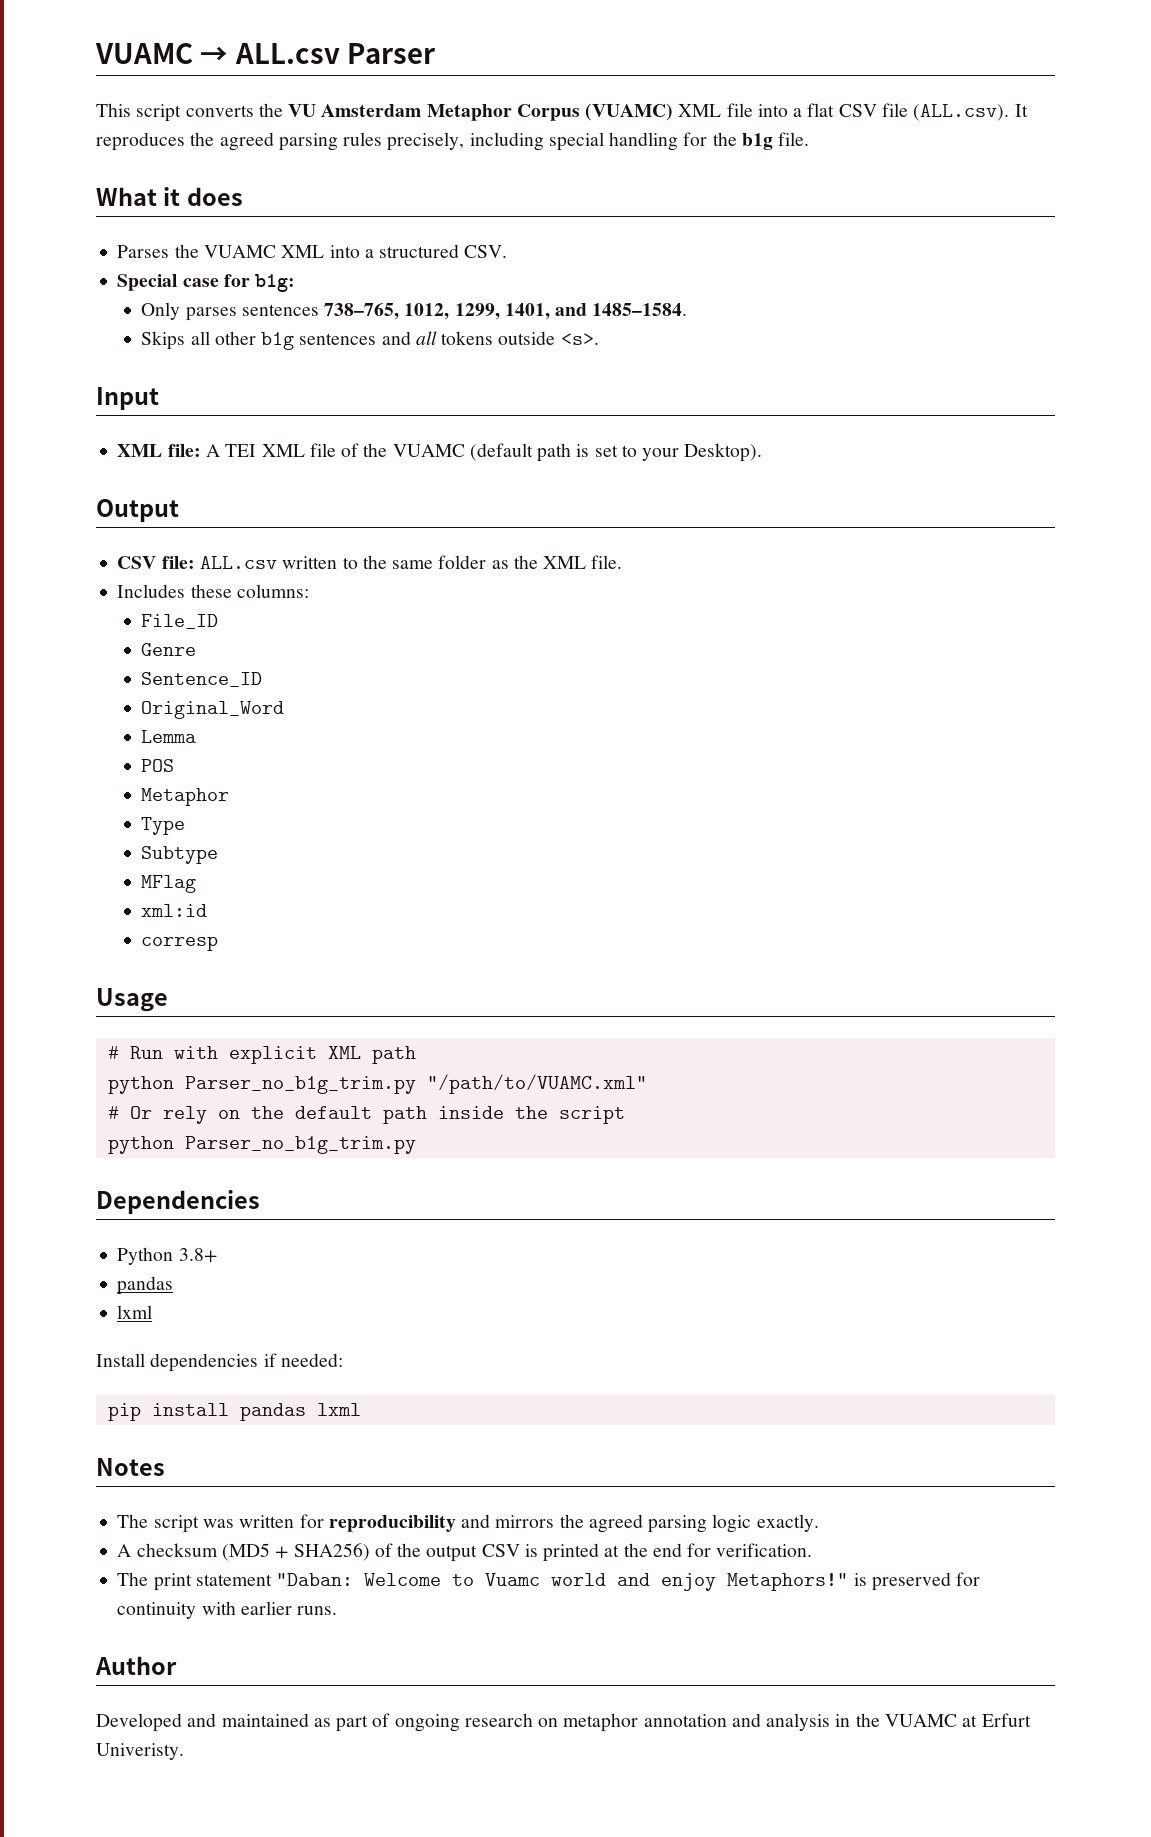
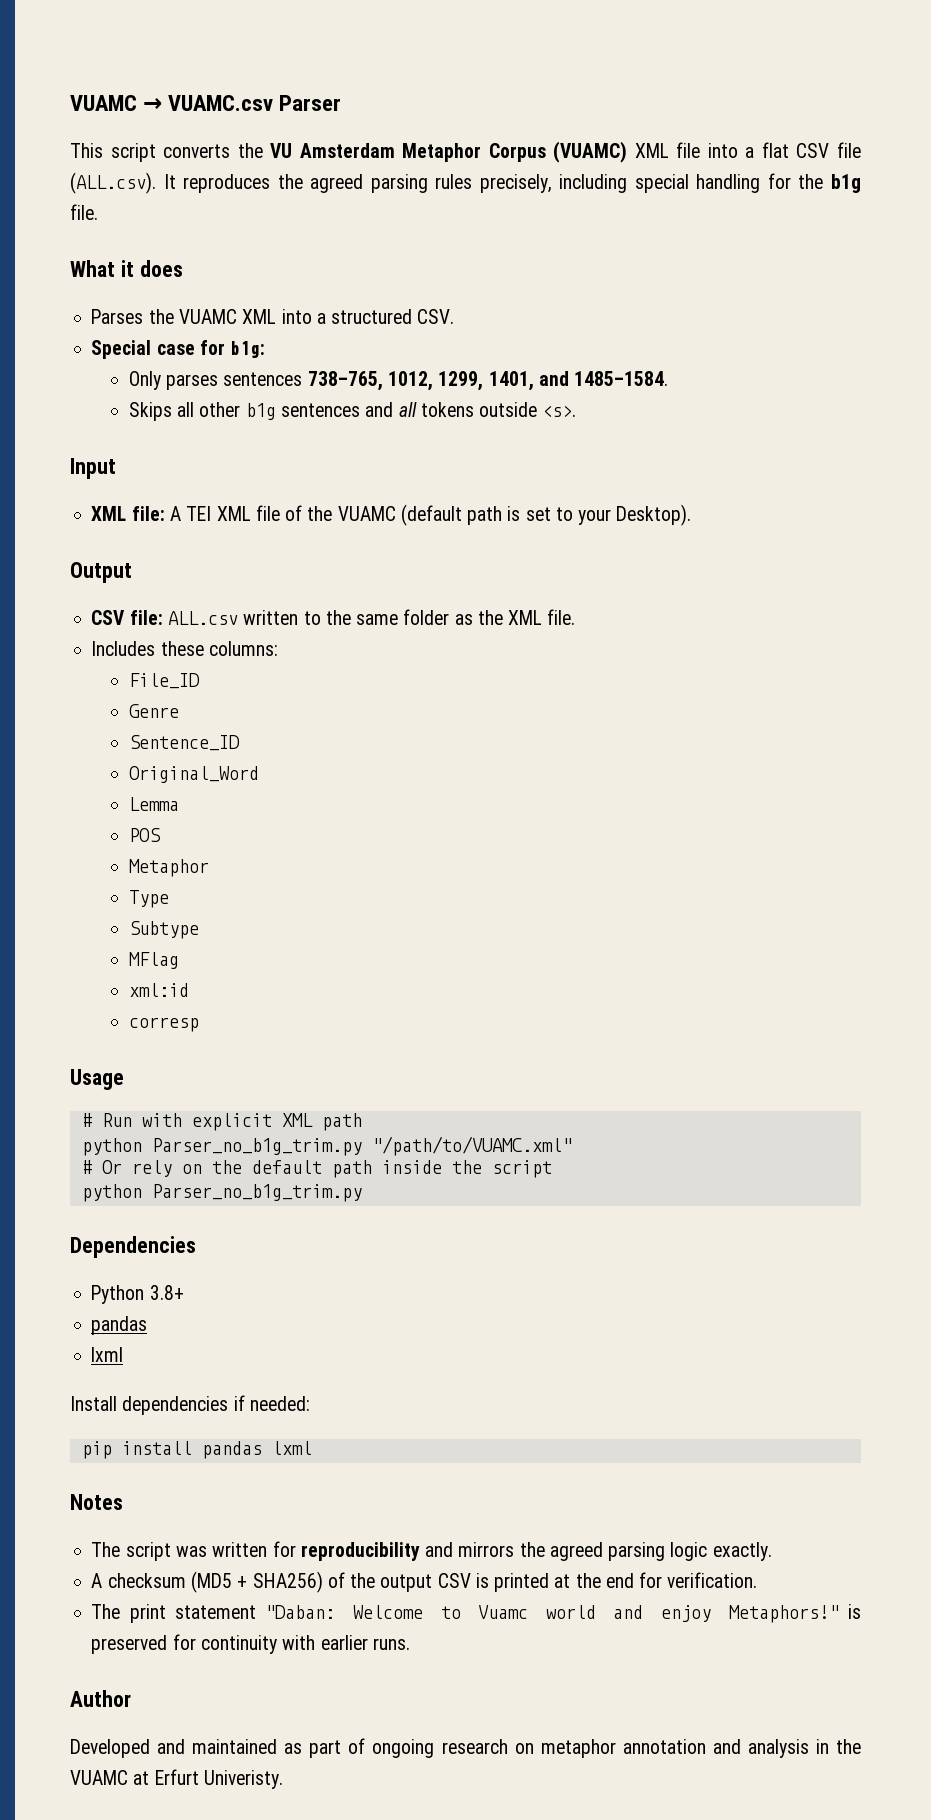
- VUAMC → ALL.csv Parser
+ VUAMC → VUAMC.csv Parser

